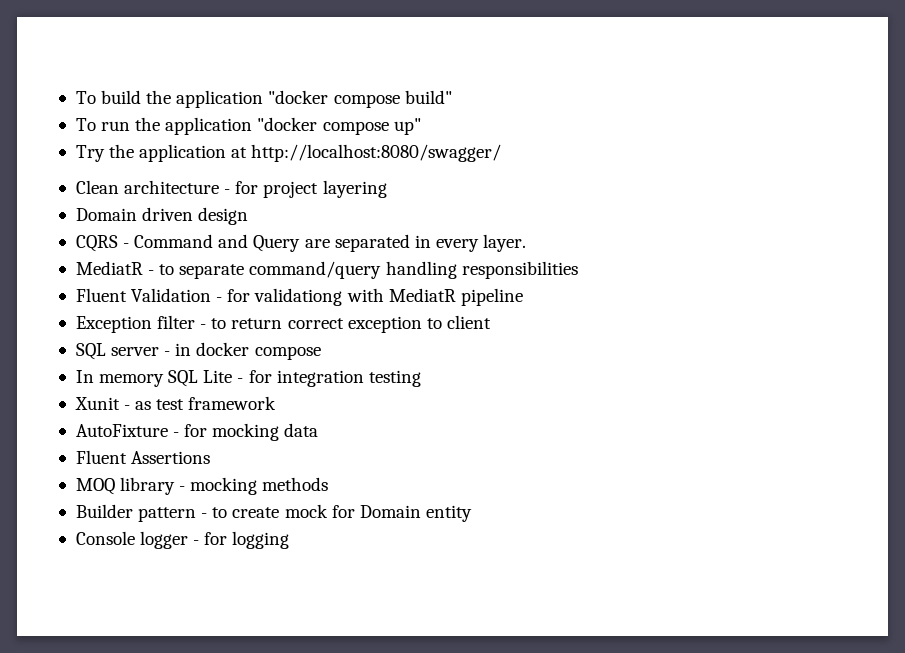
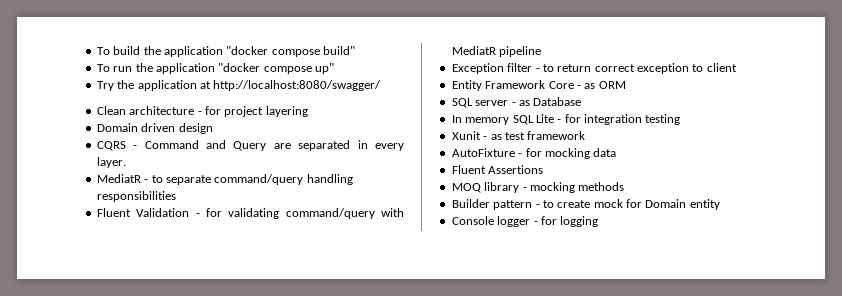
- Fluent Validation - for validationg with MediatR pipeline
+ Fluent Validation - for validating command/query with MediatR pipeline
+ Entity Framework Core - as ORM
- SQL server - in docker compose
+ SQL server - as Database

